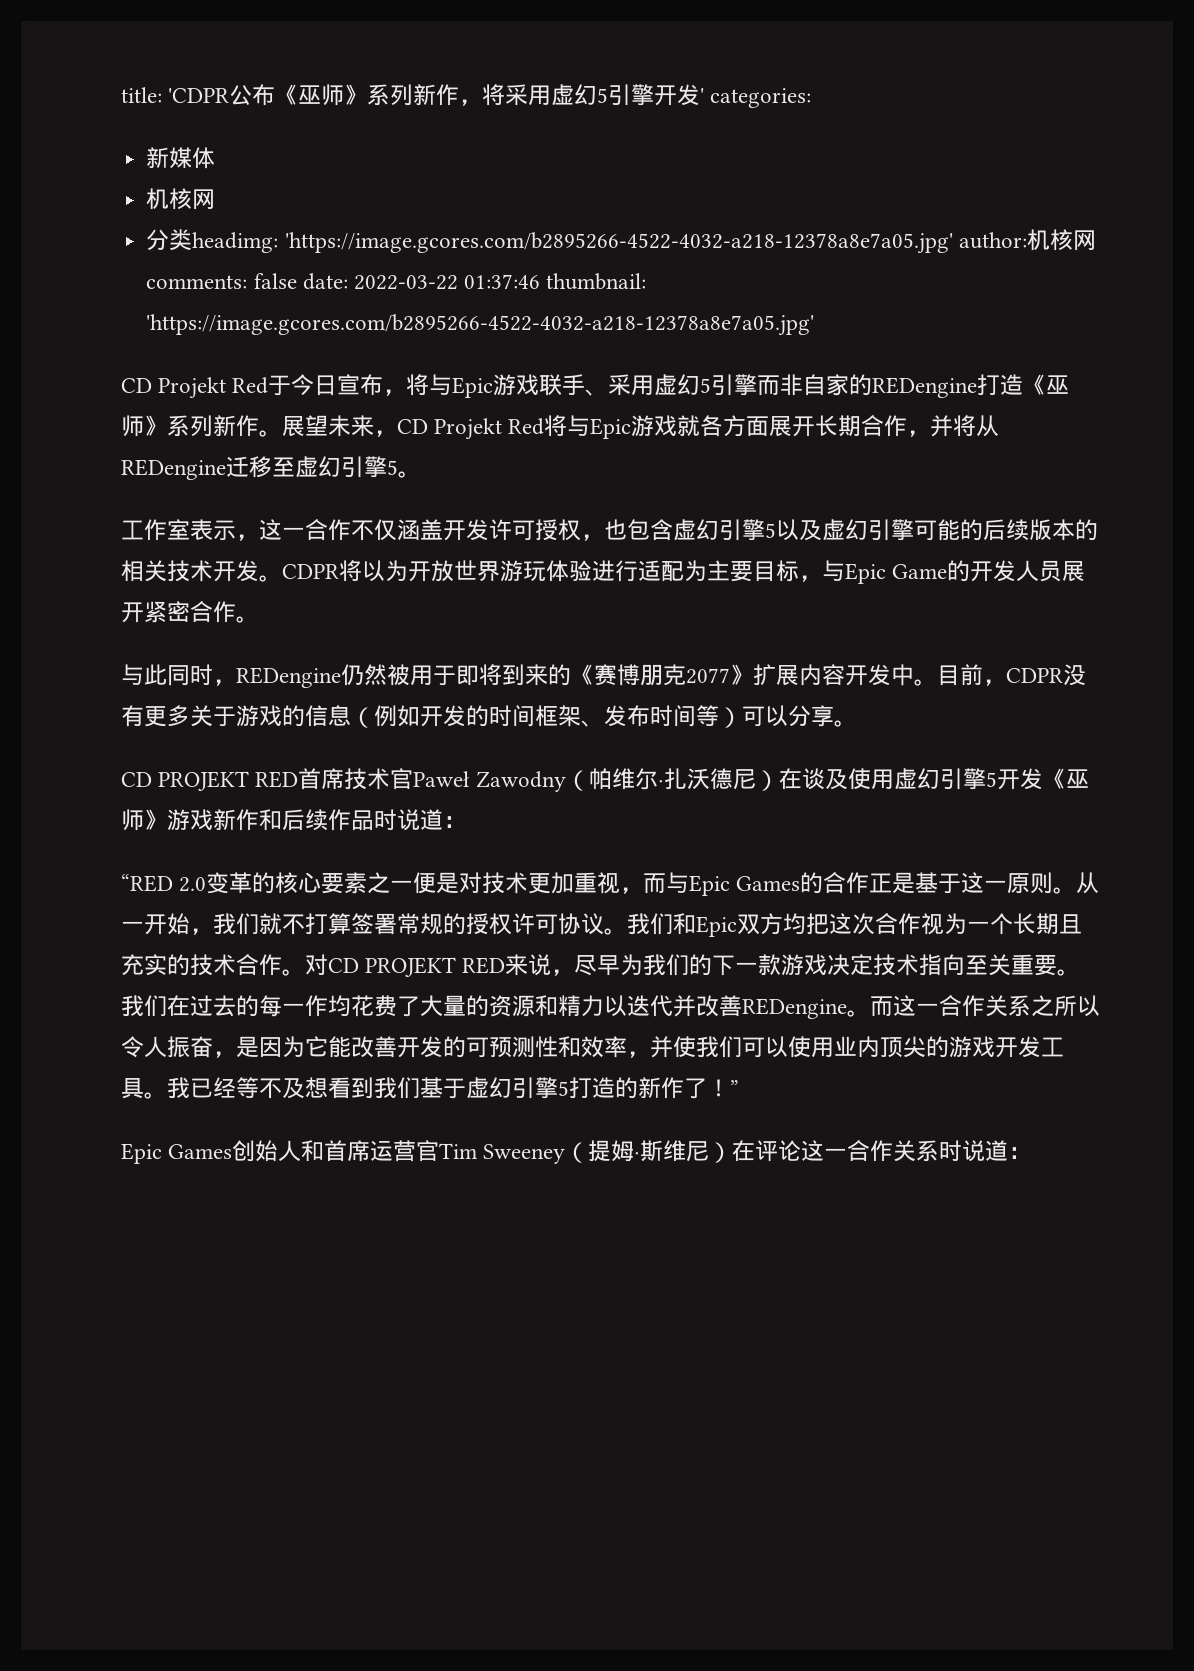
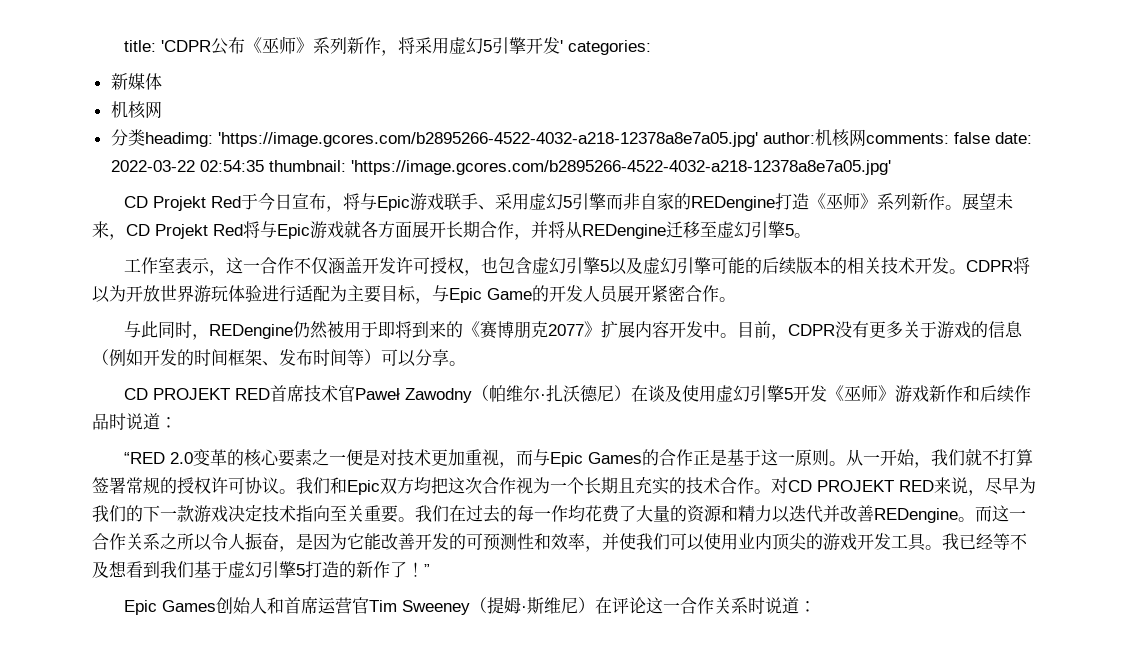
- 分类headimg: 'https://image.gcores.com/b2895266-4522-4032-a218-12378a8e7a05.jpg' author:机核网comments: false date: 2022-03-22 01:37:46 thumbnail: 'https://image.gcores.com/b2895266-4522-4032-a218-12378a8e7a05.jpg'
+ 分类headimg: 'https://image.gcores.com/b2895266-4522-4032-a218-12378a8e7a05.jpg' author:机核网comments: false date: 2022-03-22 02:54:35 thumbnail: 'https://image.gcores.com/b2895266-4522-4032-a218-12378a8e7a05.jpg'

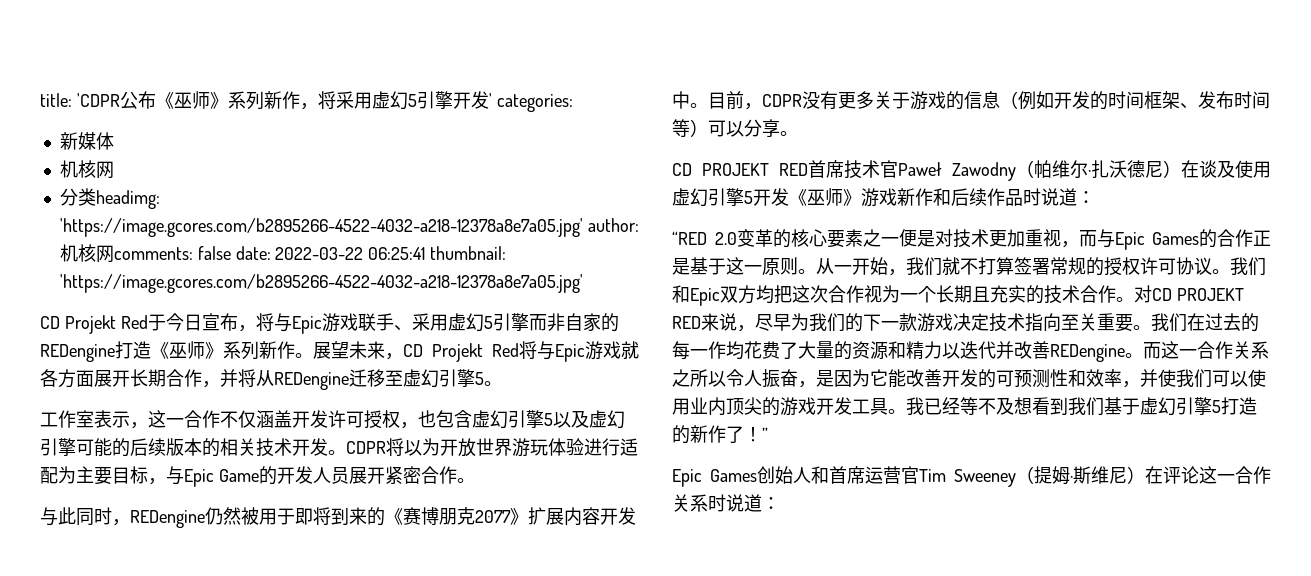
- 分类headimg: 'https://image.gcores.com/b2895266-4522-4032-a218-12378a8e7a05.jpg' author:机核网comments: false date: 2022-03-22 02:54:35 thumbnail: 'https://image.gcores.com/b2895266-4522-4032-a218-12378a8e7a05.jpg'
+ 分类headimg: 'https://image.gcores.com/b2895266-4522-4032-a218-12378a8e7a05.jpg' author:机核网comments: false date: 2022-03-22 06:25:41 thumbnail: 'https://image.gcores.com/b2895266-4522-4032-a218-12378a8e7a05.jpg'

